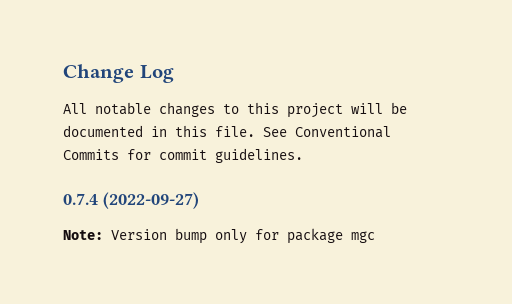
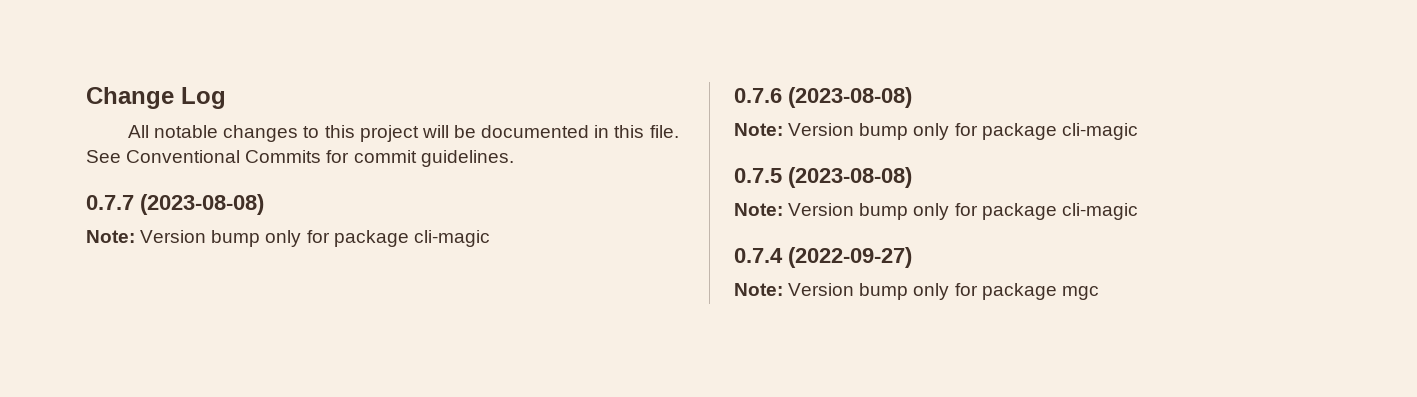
+ 0.7.7 (2023-08-08)
+ Note: Version bump only for package cli-magic
+ 0.7.6 (2023-08-08)
+ Note: Version bump only for package cli-magic
+ 0.7.5 (2023-08-08)
+ Note: Version bump only for package cli-magic

